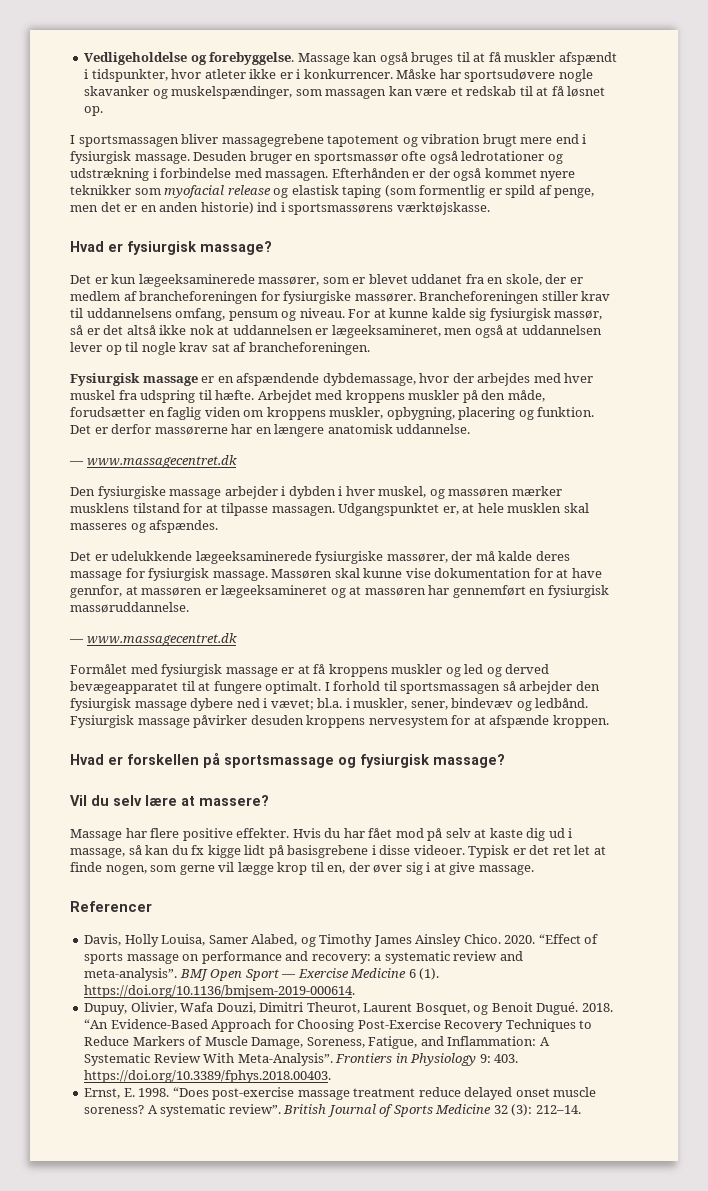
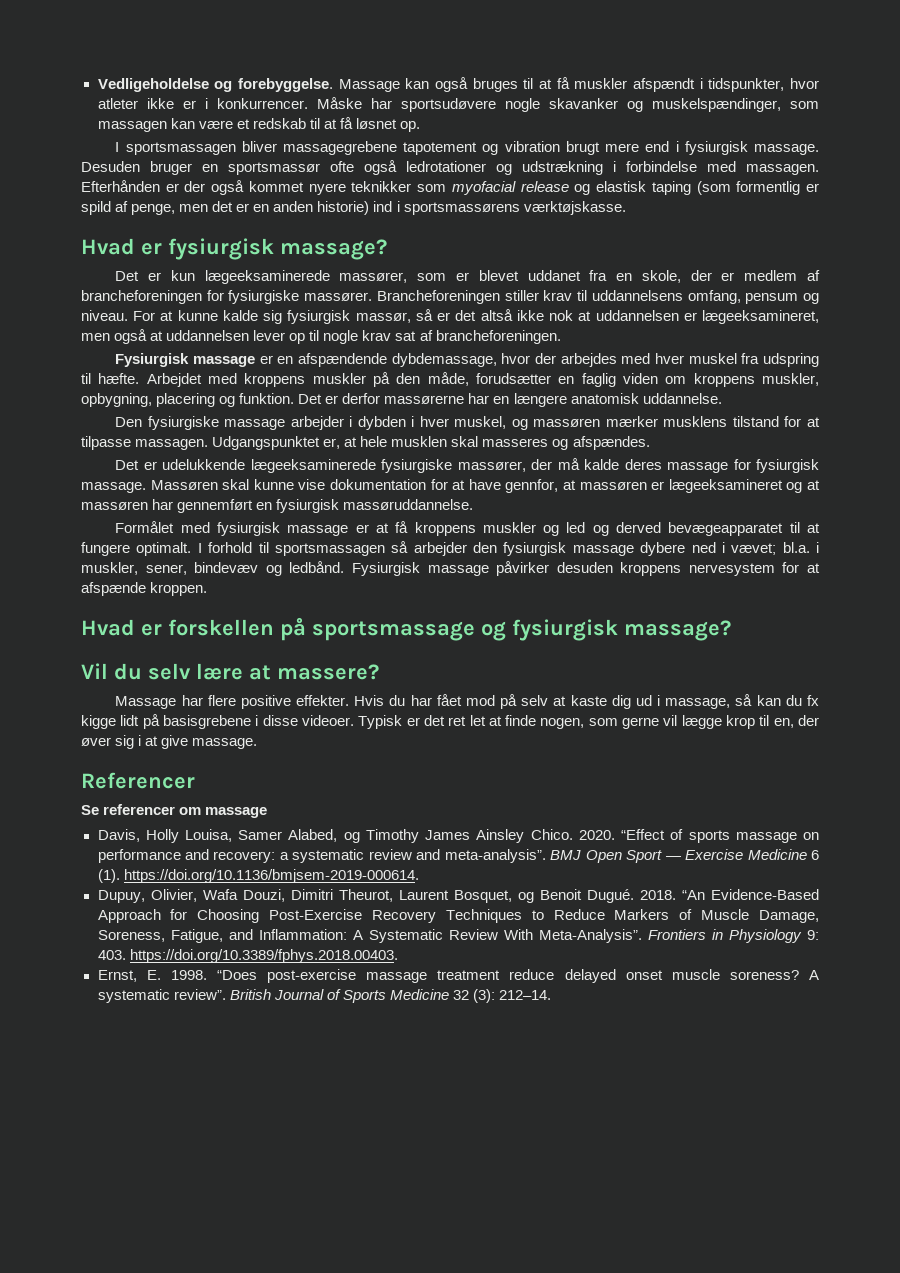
  Det er derfor massørerne har en længere anatomisk uddannelse.
- — www.massagecentret.dk
  Massøren skal kunne vise dokumentation for at have gennfor, at massøren er lægeeksamineret og at massøren har gennemført en fysiurgisk massøruddannelse.
- — www.massagecentret.dk
+ Se referencer om massage

